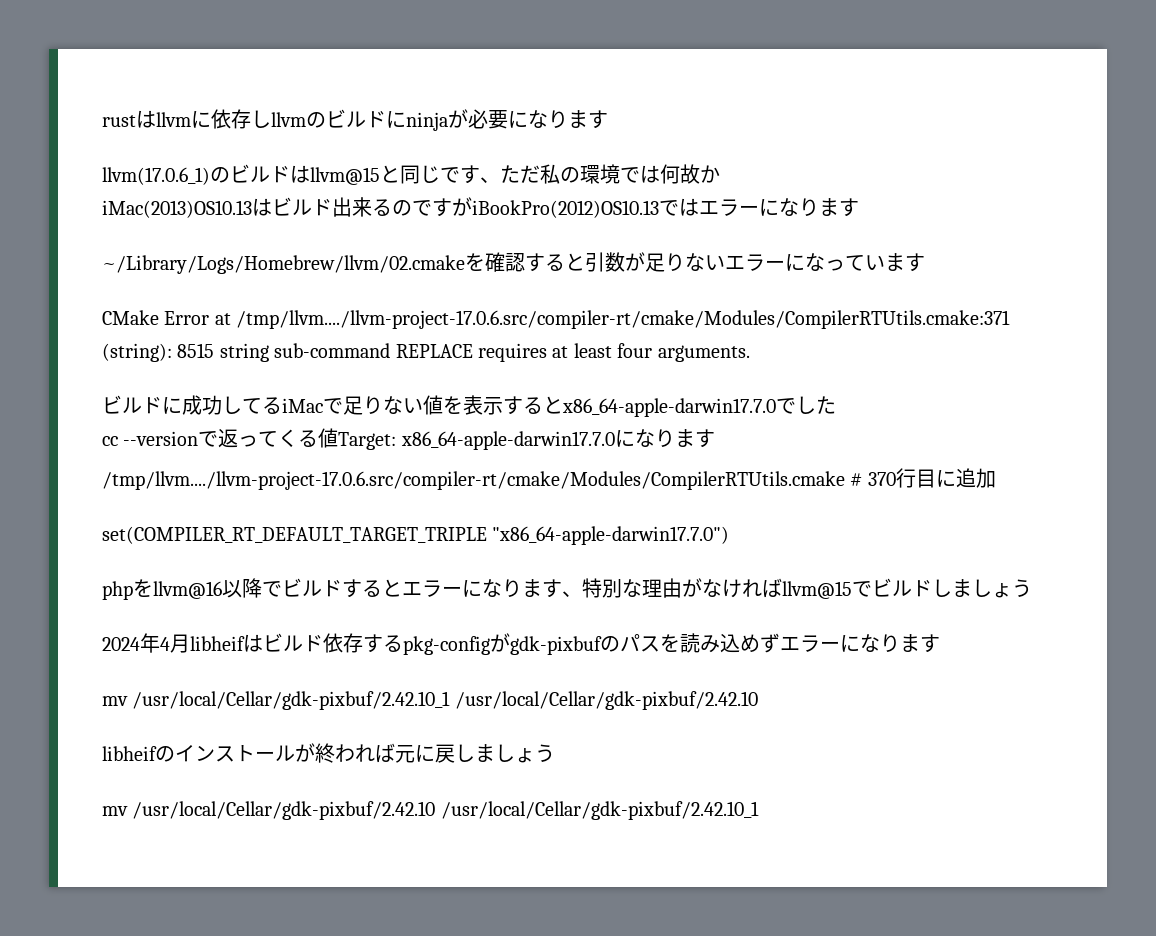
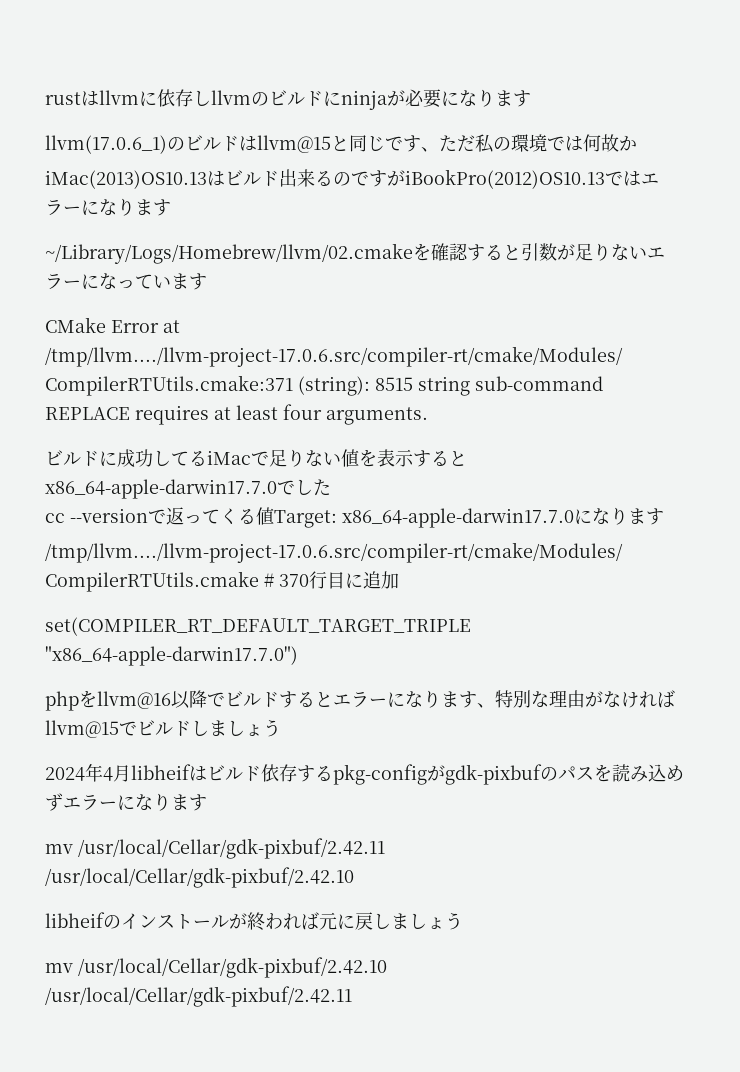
- mv /usr/local/Cellar/gdk-pixbuf/2.42.10_1 /usr/local/Cellar/gdk-pixbuf/2.42.10
+ mv /usr/local/Cellar/gdk-pixbuf/2.42.11 /usr/local/Cellar/gdk-pixbuf/2.42.10
- mv /usr/local/Cellar/gdk-pixbuf/2.42.10 /usr/local/Cellar/gdk-pixbuf/2.42.10_1
+ mv /usr/local/Cellar/gdk-pixbuf/2.42.10 /usr/local/Cellar/gdk-pixbuf/2.42.11

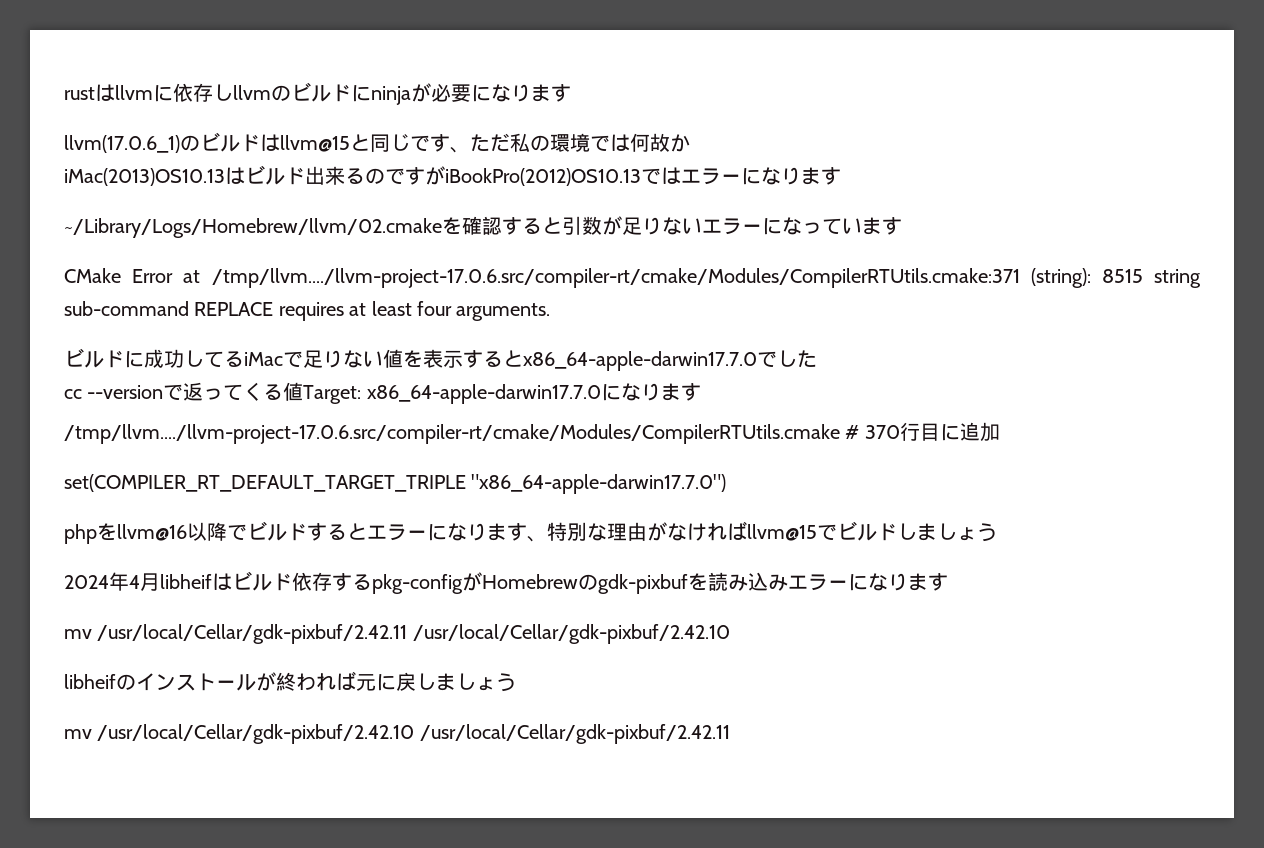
- 2024年4月libheifはビルド依存するpkg-configがgdk-pixbufのパスを読み込めずエラーになります
+ 2024年4月libheifはビルド依存するpkg-configがHomebrewのgdk-pixbufを読み込みエラーになります

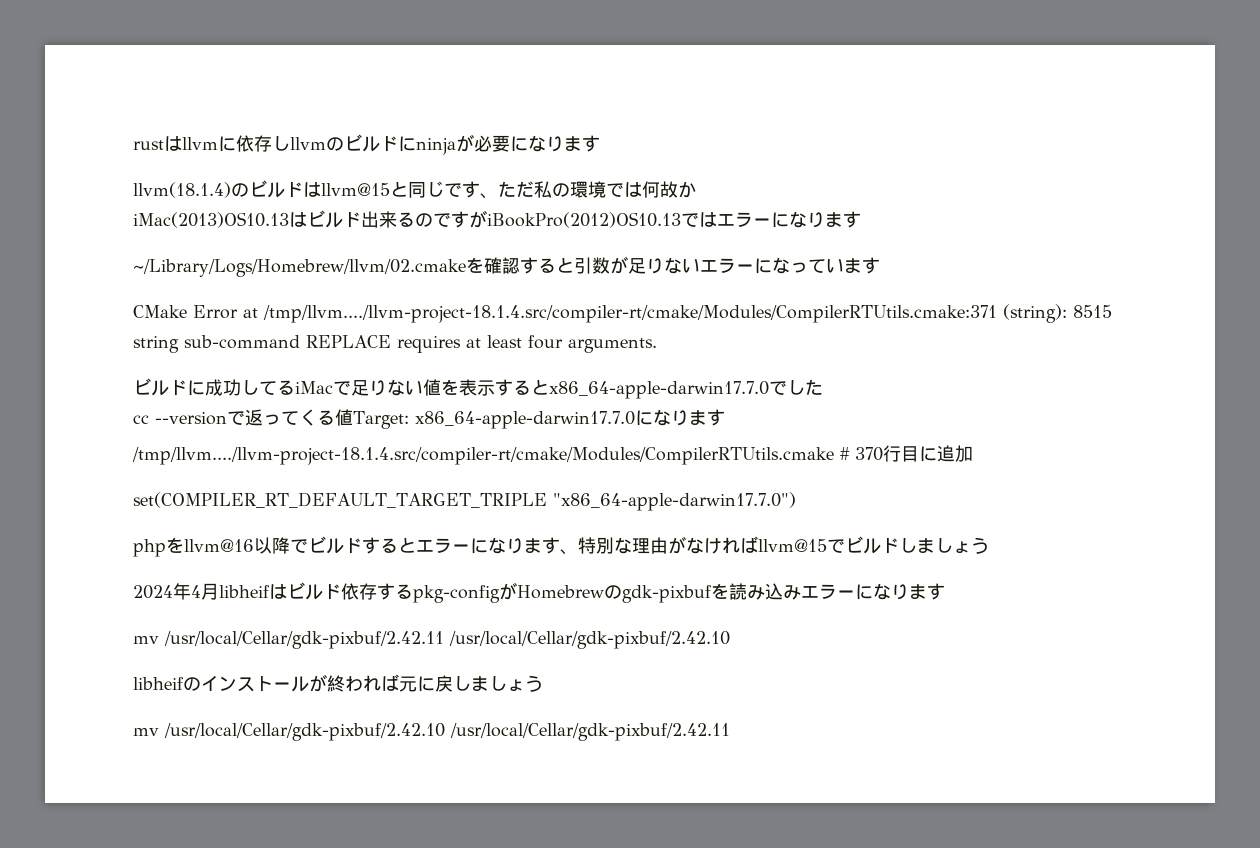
- llvm(17.0.6_1)のビルドはllvm@15と同じです、ただ私の環境では何故か
+ llvm(18.1.4)のビルドはllvm@15と同じです、ただ私の環境では何故か
- CMake Error at /tmp/llvm..../llvm-project-17.0.6.src/compiler-rt/cmake/Modules/CompilerRTUtils.cmake:371 (string): 8515 string sub-command REPLACE requires at least four arguments.
+ CMake Error at /tmp/llvm..../llvm-project-18.1.4.src/compiler-rt/cmake/Modules/CompilerRTUtils.cmake:371 (string): 8515 string sub-command REPLACE requires at least four arguments.
- /tmp/llvm..../llvm-project-17.0.6.src/compiler-rt/cmake/Modules/CompilerRTUtils.cmake # 370行目に追加
+ /tmp/llvm..../llvm-project-18.1.4.src/compiler-rt/cmake/Modules/CompilerRTUtils.cmake # 370行目に追加

